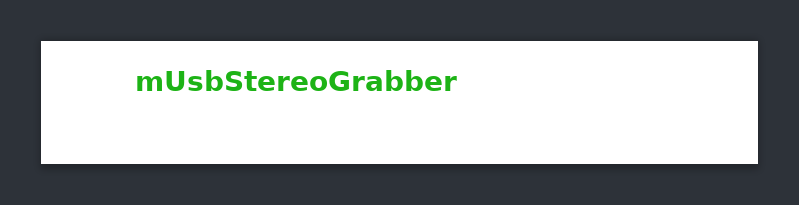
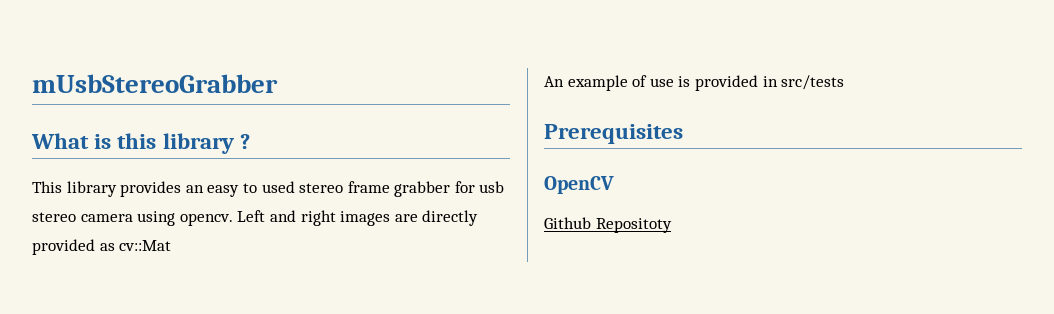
+ What is this library ?
+ This library provides an easy to used stereo frame grabber for usb stereo camera using opencv. Left and right images are directly provided as cv::Mat
+ An example of use is provided in src/tests
+ Prerequisites
+ OpenCV
+ Github Repositoty

